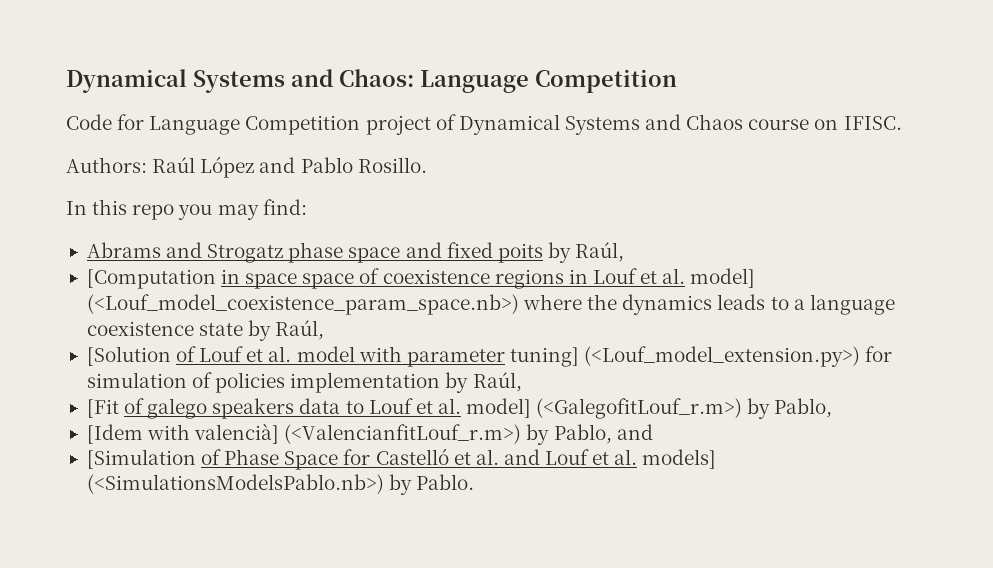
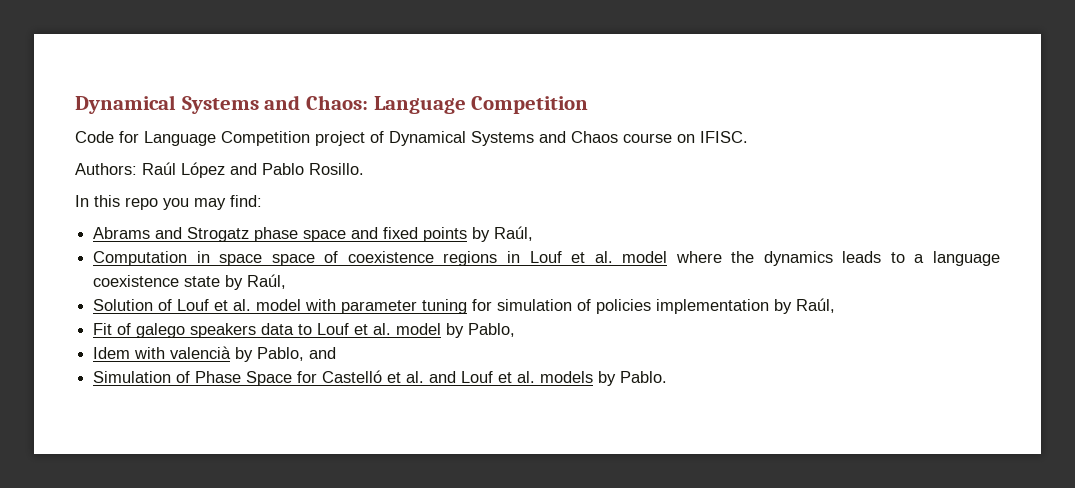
- Abrams and Strogatz phase space and fixed poits by Raúl,
- [Computation in space space of coexistence regions in Louf et al. model] (<Louf_model_coexistence_param_space.nb>) where the dynamics leads to a language coexistence state by Raúl,
+ Abrams and Strogatz phase space and fixed points by Raúl,
+ Computation in space space of coexistence regions in Louf et al. model where the dynamics leads to a language coexistence state by Raúl,
- [Solution of Louf et al. model with parameter tuning] (<Louf_model_extension.py>) for simulation of policies implementation by Raúl,
+ Solution of Louf et al. model with parameter tuning for simulation of policies implementation by Raúl,
- [Fit of galego speakers data to Louf et al. model] (<GalegofitLouf_r.m>) by Pablo,
+ Fit of galego speakers data to Louf et al. model by Pablo,
- [Idem with valencià] (<ValencianfitLouf_r.m>) by Pablo, and
+ Idem with valencià by Pablo, and
- [Simulation of Phase Space for Castelló et al. and Louf et al. models] (<SimulationsModelsPablo.nb>) by Pablo.
+ Simulation of Phase Space for Castelló et al. and Louf et al. models by Pablo.

